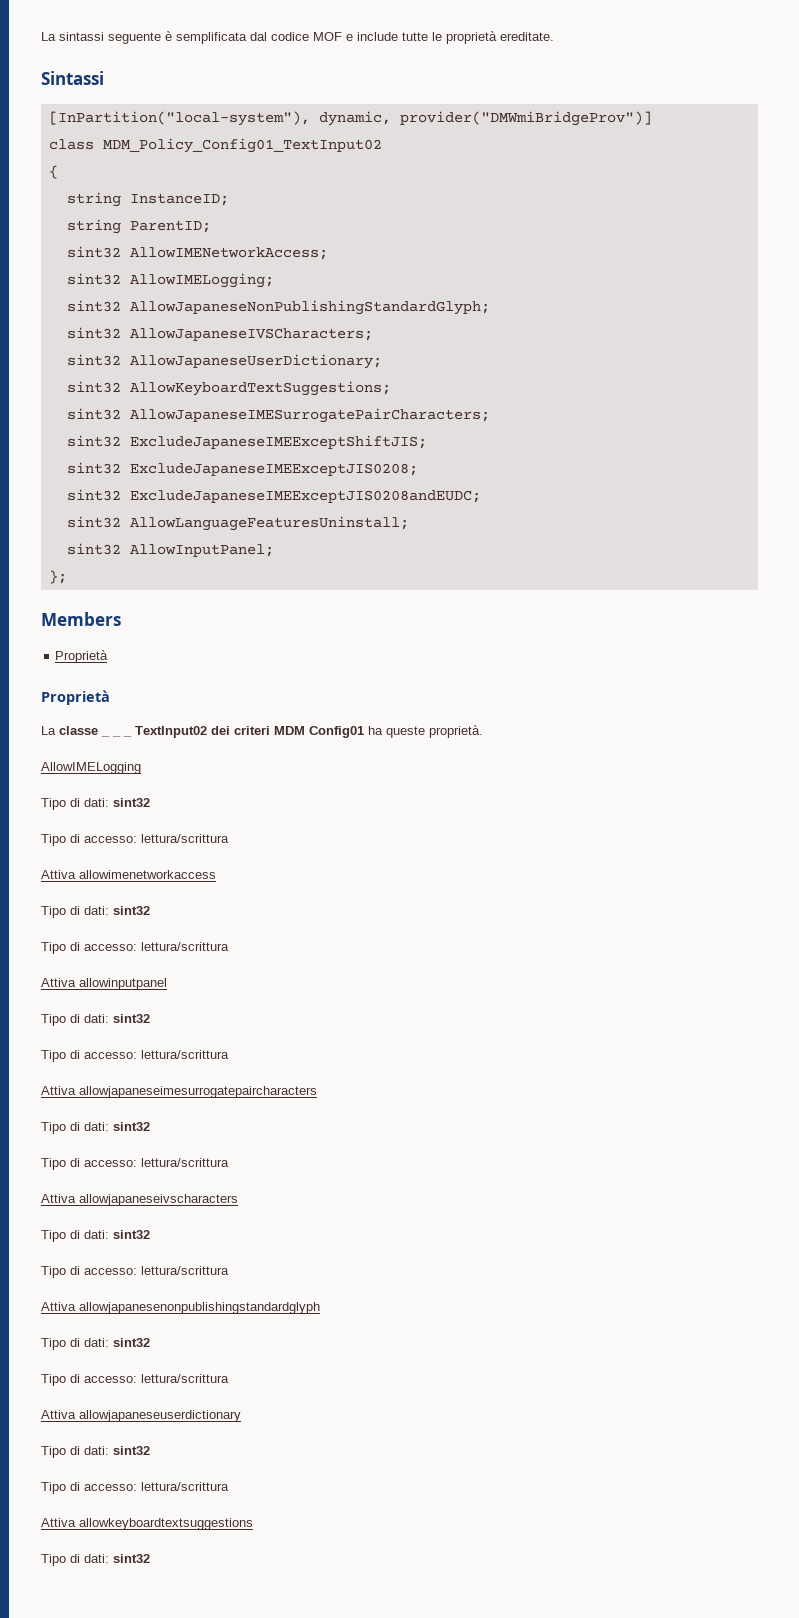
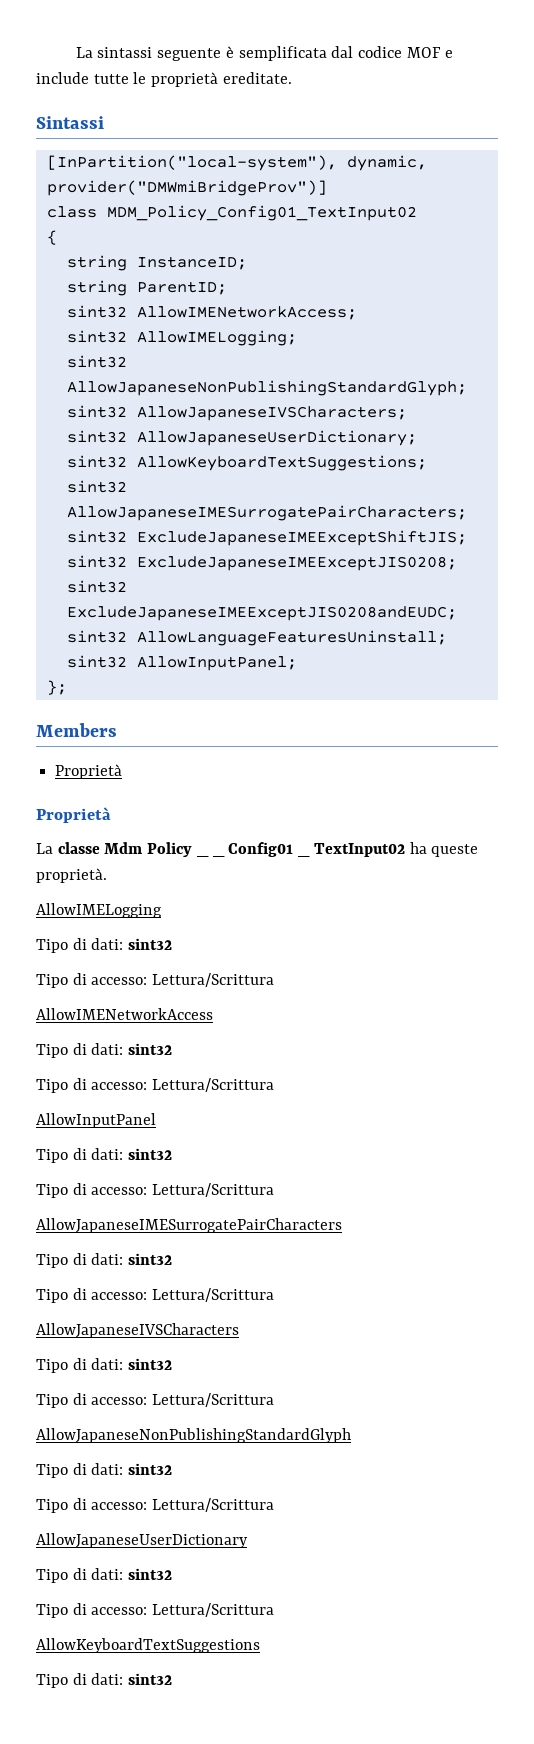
- La classe _ _ _ TextInput02 dei criteri MDM Config01 ha queste proprietà.
+ La classe Mdm Policy _ _ Config01 _ TextInput02 ha queste proprietà.
  AllowIMELogging
  Tipo di dati: sint32
- Tipo di accesso: lettura/scrittura
- Attiva allowimenetworkaccess
+ Tipo di accesso: Lettura/Scrittura
+ AllowIMENetworkAccess
  Tipo di dati: sint32
- Tipo di accesso: lettura/scrittura
- Attiva allowinputpanel
+ Tipo di accesso: Lettura/Scrittura
+ AllowInputPanel
  Tipo di dati: sint32
- Tipo di accesso: lettura/scrittura
- Attiva allowjapaneseimesurrogatepaircharacters
+ Tipo di accesso: Lettura/Scrittura
+ AllowJapaneseIMESurrogatePairCharacters
  Tipo di dati: sint32
- Tipo di accesso: lettura/scrittura
- Attiva allowjapaneseivscharacters
+ Tipo di accesso: Lettura/Scrittura
+ AllowJapaneseIVSCharacters
  Tipo di dati: sint32
- Tipo di accesso: lettura/scrittura
- Attiva allowjapanesenonpublishingstandardglyph
+ Tipo di accesso: Lettura/Scrittura
+ AllowJapaneseNonPublishingStandardGlyph
  Tipo di dati: sint32
- Tipo di accesso: lettura/scrittura
- Attiva allowjapaneseuserdictionary
+ Tipo di accesso: Lettura/Scrittura
+ AllowJapaneseUserDictionary
  Tipo di dati: sint32
- Tipo di accesso: lettura/scrittura
- Attiva allowkeyboardtextsuggestions
+ Tipo di accesso: Lettura/Scrittura
+ AllowKeyboardTextSuggestions

